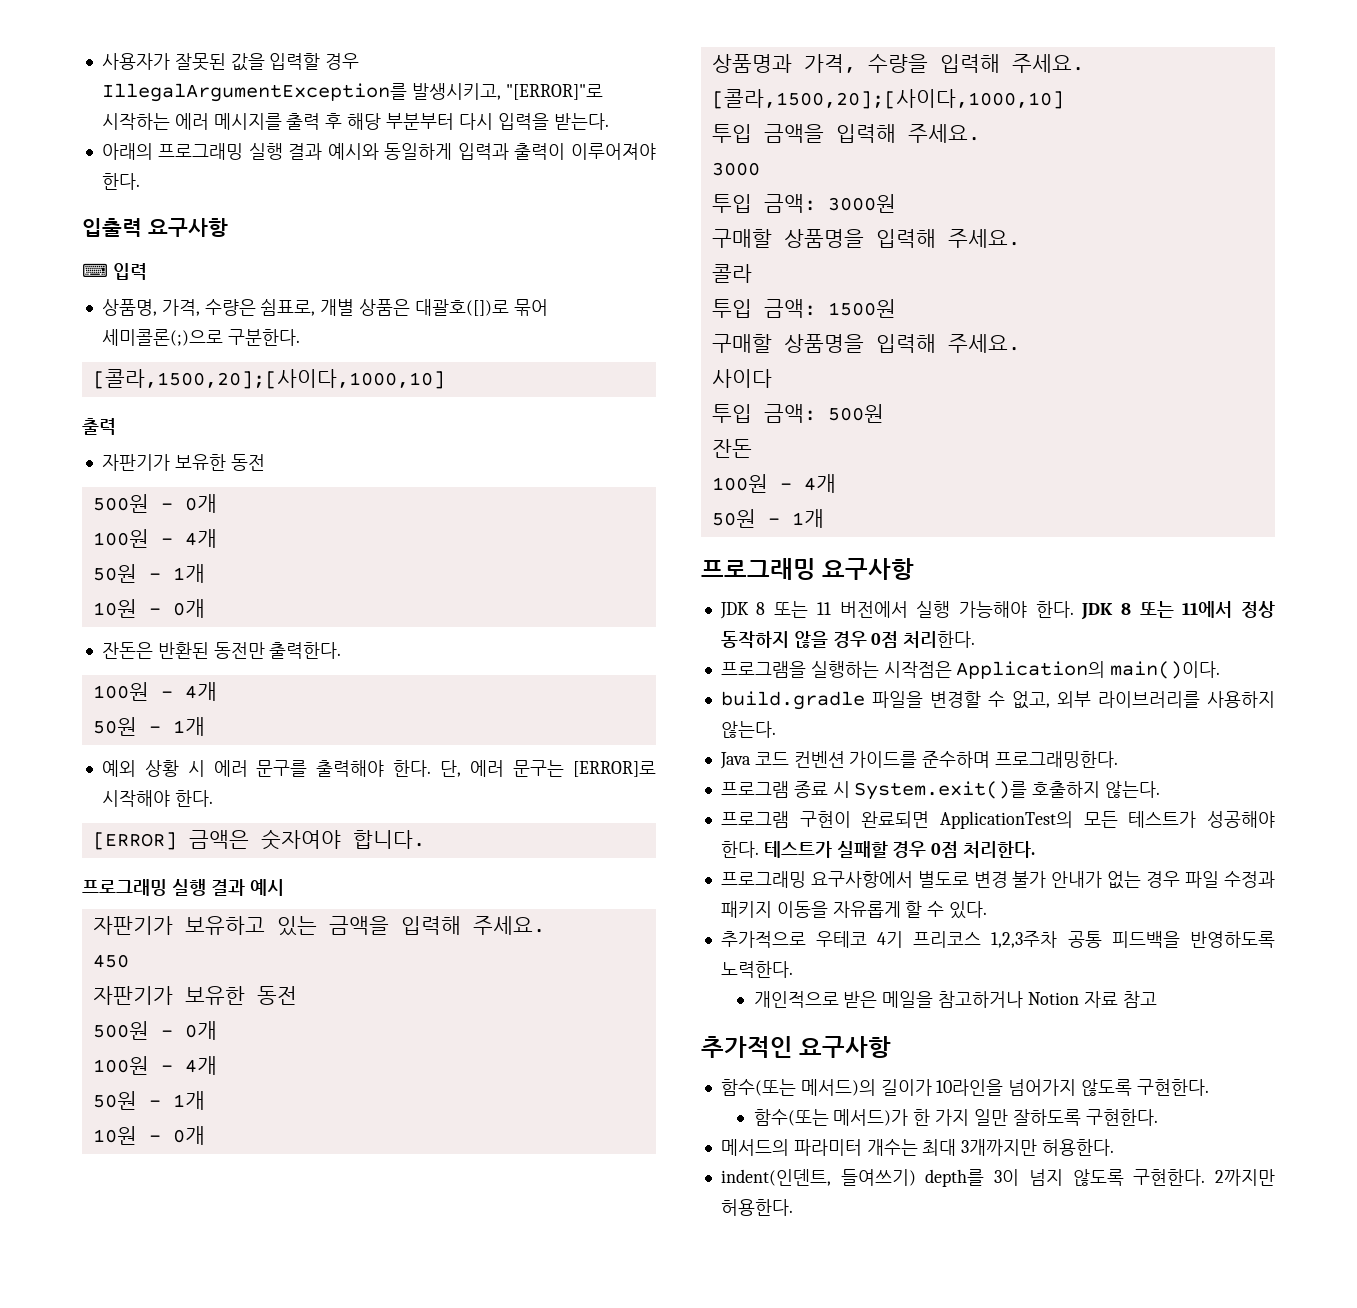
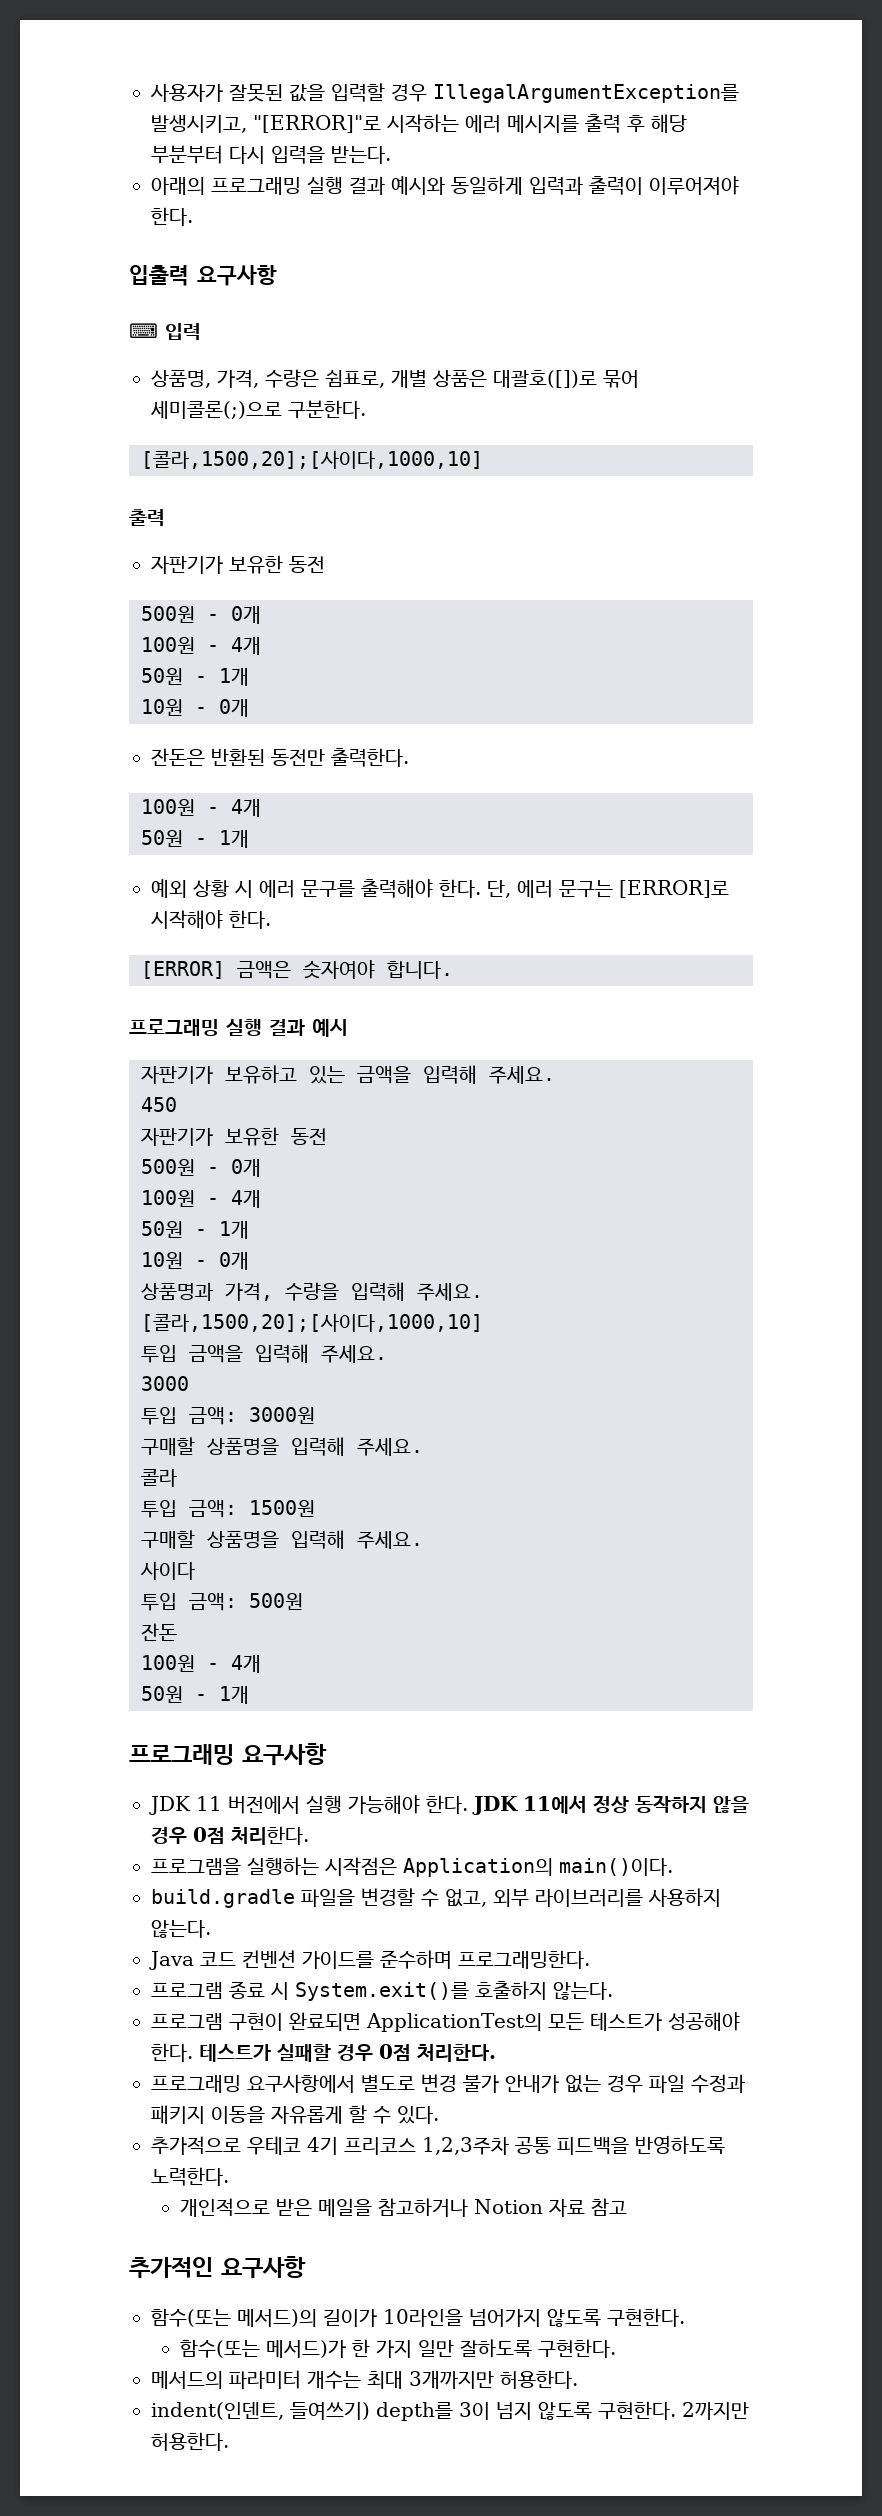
- JDK 8 또는 11 버전에서 실행 가능해야 한다.
+ JDK 11 버전에서 실행 가능해야 한다.
- JDK 8 또는 11에서 정상 동작하지 않을 경우 0점 처리한다.
+ JDK 11에서 정상 동작하지 않을 경우 0점 처리한다.

